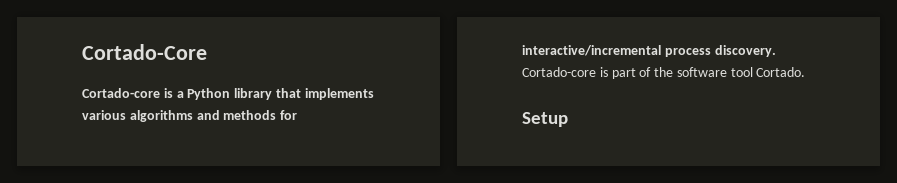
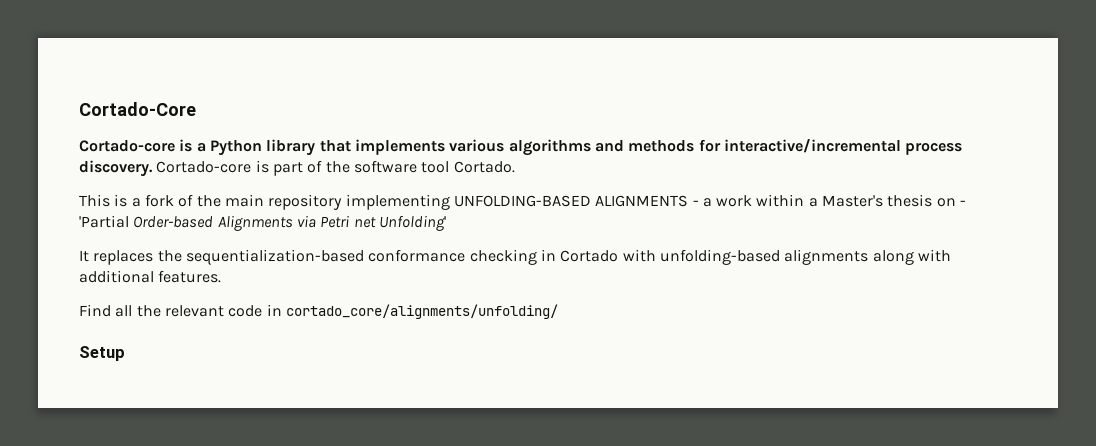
+ This is a fork of the main repository implementing UNFOLDING-BASED ALIGNMENTS - a work within a Master's thesis on - 'Partial Order-based Alignments via Petri net Unfolding'
+ It replaces the sequentialization-based conformance checking in Cortado with unfolding-based alignments along with additional features.
+ Find all the relevant code in cortado_core/alignments/unfolding/

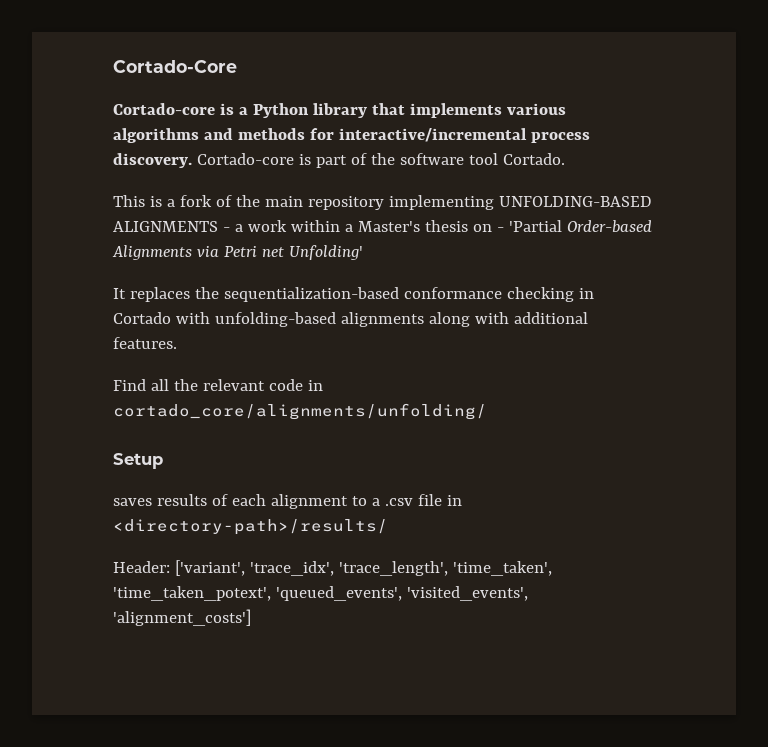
+ saves results of each alignment to a .csv file in <directory-path>/results/
+ Header: ['variant', 'trace_idx', 'trace_length', 'time_taken', 'time_taken_potext', 'queued_events', 'visited_events', 'alignment_costs']

